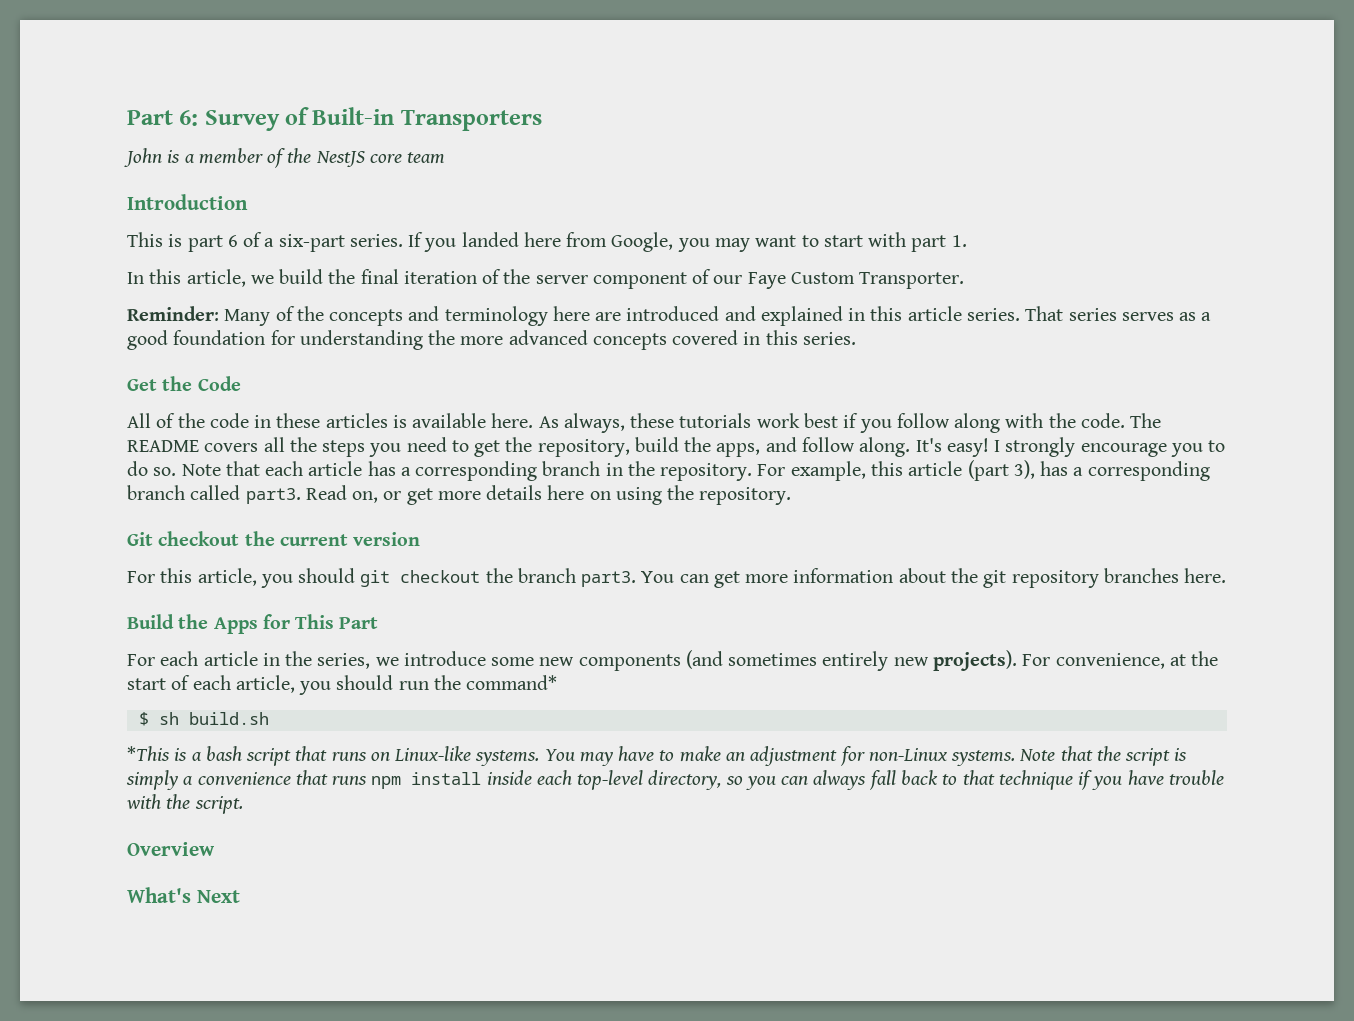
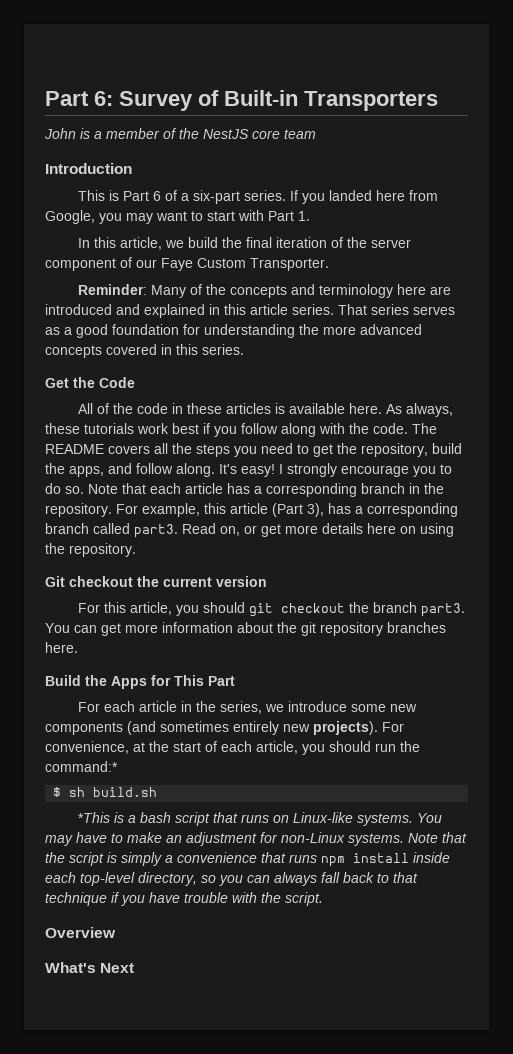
- This is part 6 of a six-part series.
+ This is Part 6 of a six-part series.
- If you landed here from Google, you may want to start with part 1.
+ If you landed here from Google, you may want to start with Part 1.
- For example, this article (part 3), has a corresponding branch called part3.
+ For example, this article (Part 3), has a corresponding branch called part3.
- For convenience, at the start of each article, you should run the command*
+ For convenience, at the start of each article, you should run the command:*

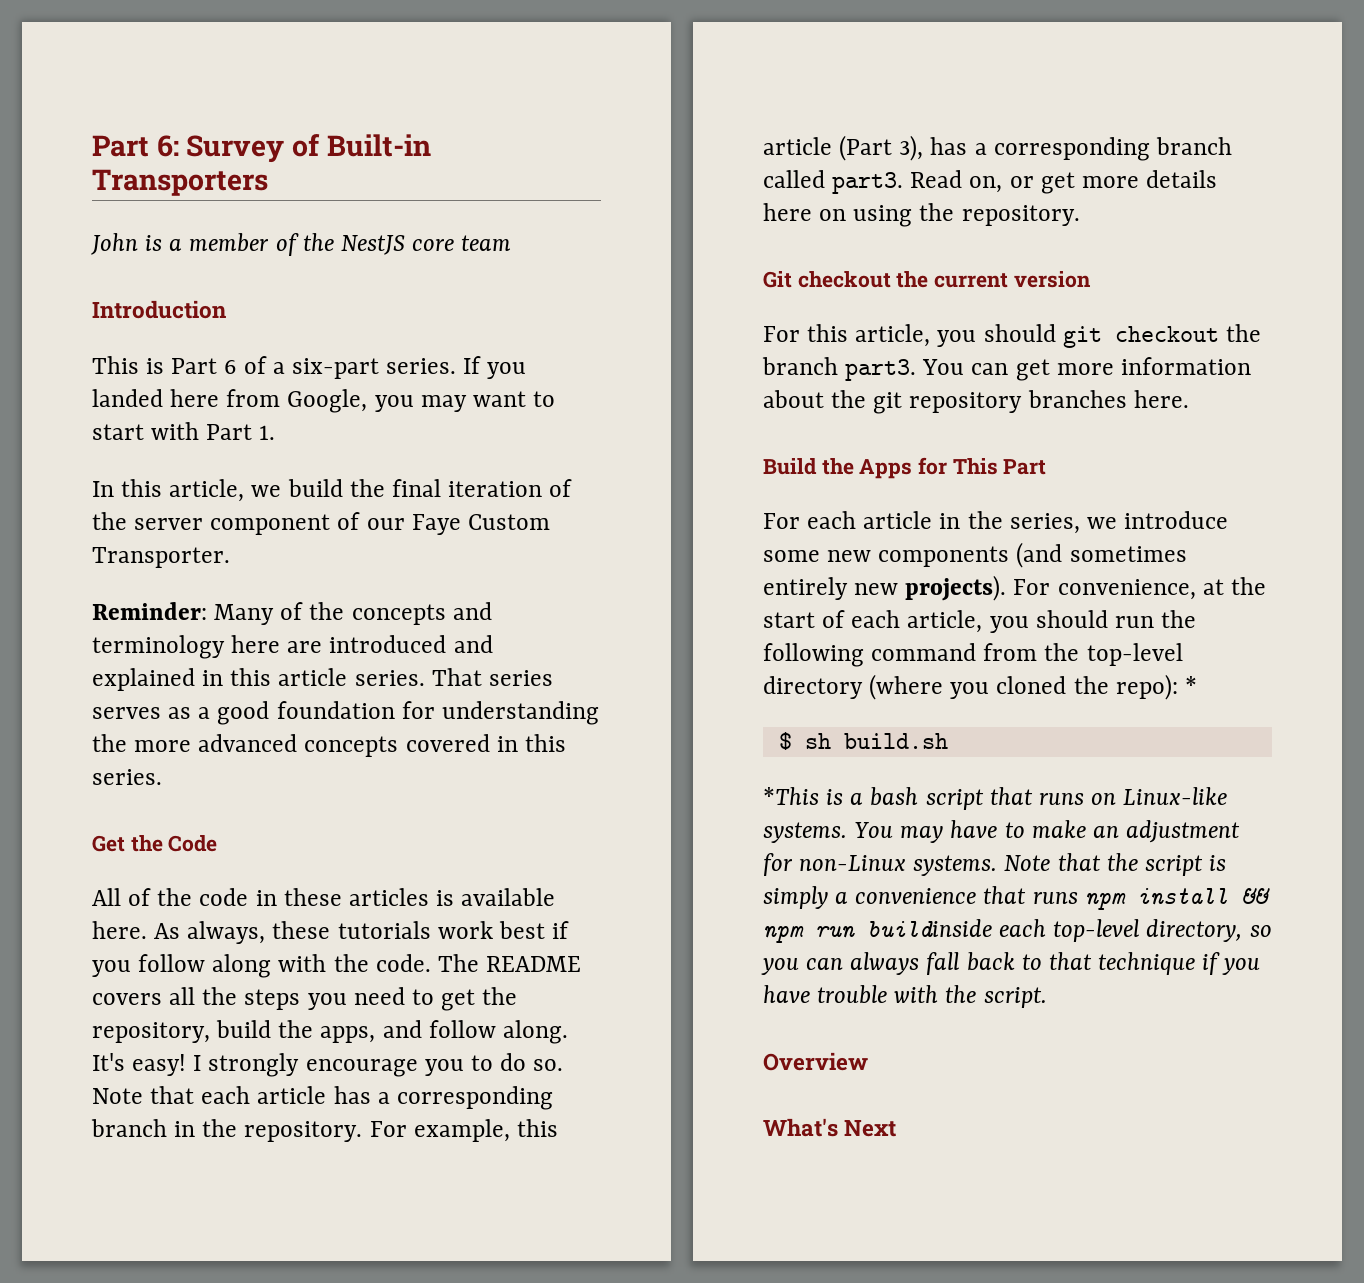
- For convenience, at the start of each article, you should run the command:*
+ For convenience, at the start of each article, you should run the following command from the top-level directory (where you cloned the repo): *
- Note that the script is simply a convenience that runs npm install inside each top-level directory, so you can always fall back to that technique if you have trouble with the script.
+ Note that the script is simply a convenience that runs npm install && npm run buildinside each top-level directory, so you can always fall back to that technique if you have trouble with the script.

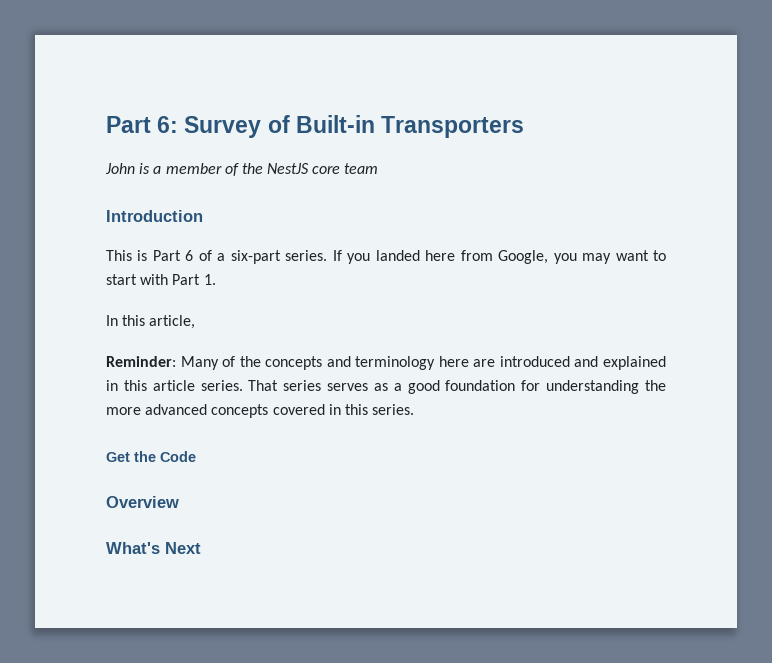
- In this article, we build the final iteration of the server component of our Faye Custom Transporter.
+ In this article,
- All of the code in these articles is available here. As always, these tutorials work best if you follow along with the code. The README covers all the steps you need to get the repository, build the apps, and follow along. It's easy! I strongly encourage you to do so. Note that each article has a corresponding branch in the repository. For example, this article (Part 3), has a corresponding branch called part3. Read on, or get more details here on using the repository.
- Git checkout the current version
- For this article, you should git checkout the branch part3. You can get more information about the git repository branches here.
- Build the Apps for This Part
- For each article in the series, we introduce some new components (and sometimes entirely new projects). For convenience, at the start of each article, you should run the following command from the top-level directory (where you cloned the repo): *
- $ sh build.sh
- *This is a bash script that runs on Linux-like systems. You may have to make an adjustment for non-Linux systems. Note that the script is simply a convenience that runs npm install && npm run buildinside each top-level directory, so you can always fall back to that technique if you have trouble with the script.

